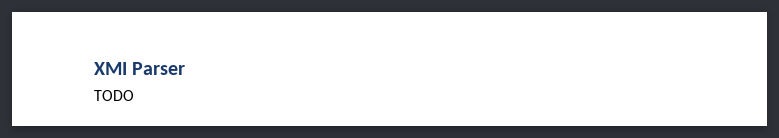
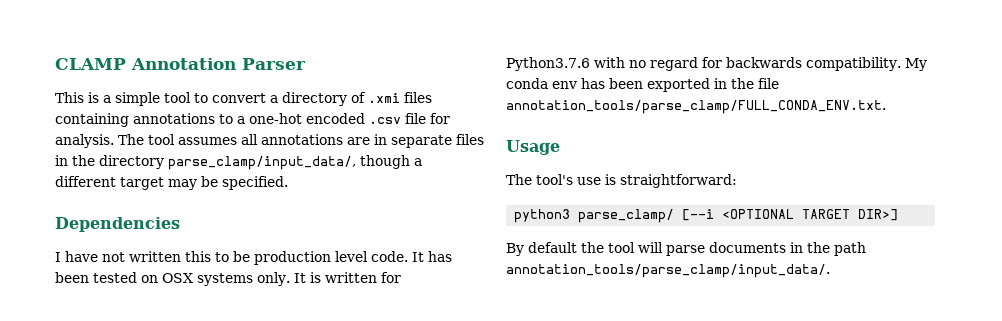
- XMI Parser
+ CLAMP Annotation Parser
- TODO
+ This is a simple tool to convert a directory of .xmi files containing annotations to a one-hot encoded .csv file for analysis. The tool assumes all annotations are in separate files in the directory parse_clamp/input_data/, though a different target may be specified.
+ Dependencies
+ I have not written this to be production level code. It has been tested on OSX systems only. It is written for Python3.7.6 with no regard for backwards compatibility. My conda env has been exported in the file annotation_tools/parse_clamp/FULL_CONDA_ENV.txt.
+ Usage
+ The tool's use is straightforward:
+ python3 parse_clamp/ [--i <OPTIONAL TARGET DIR>]
+ By default the tool will parse documents in the path annotation_tools/parse_clamp/input_data/.

